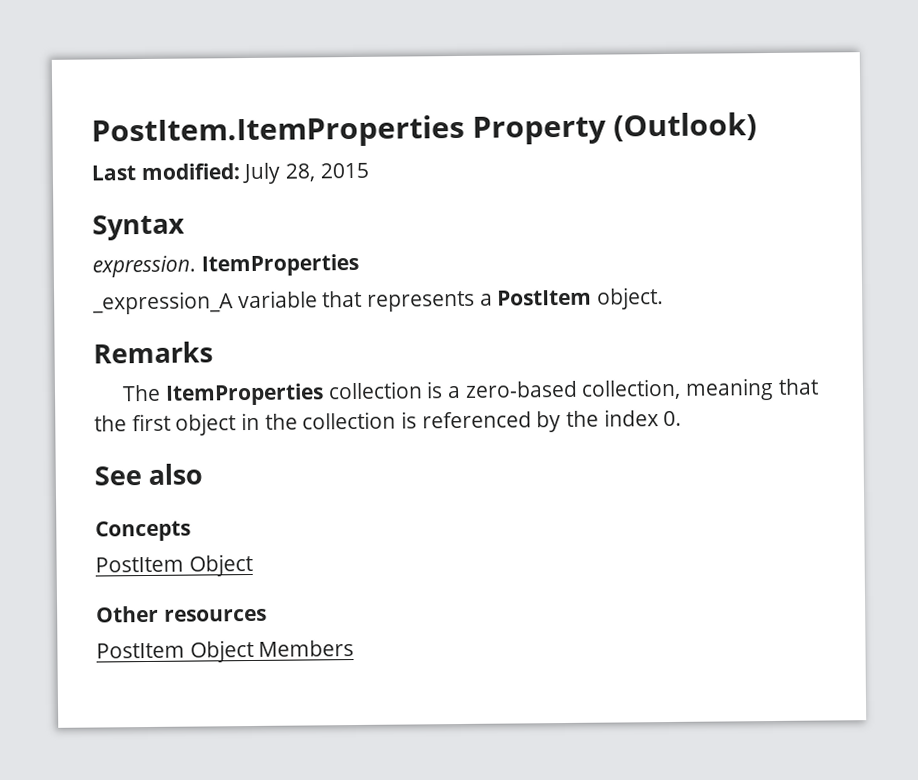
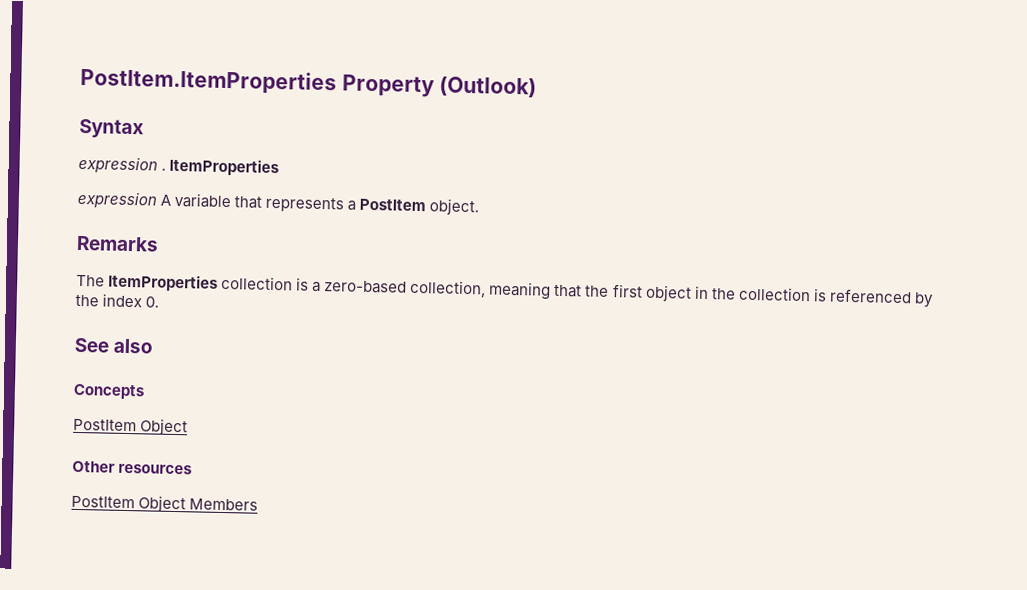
- Last modified: July 28, 2015
- expression.
+ expression .
- _expression_A variable that represents a PostItem object.
+ expression A variable that represents a PostItem object.

